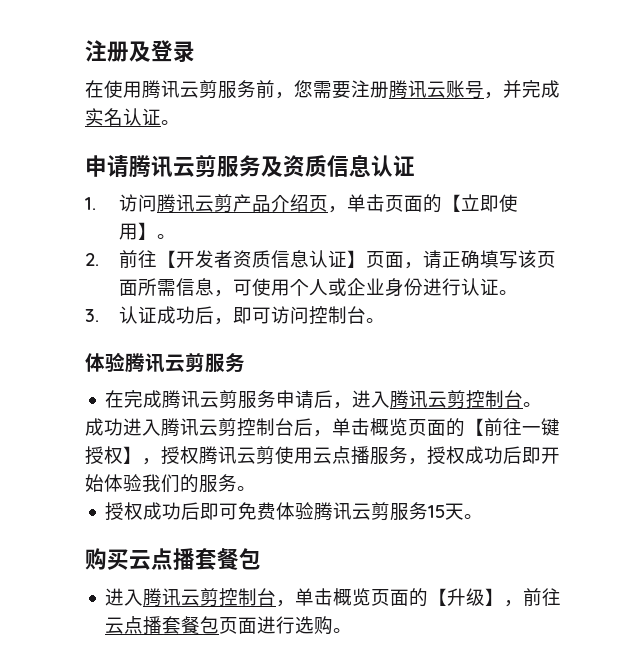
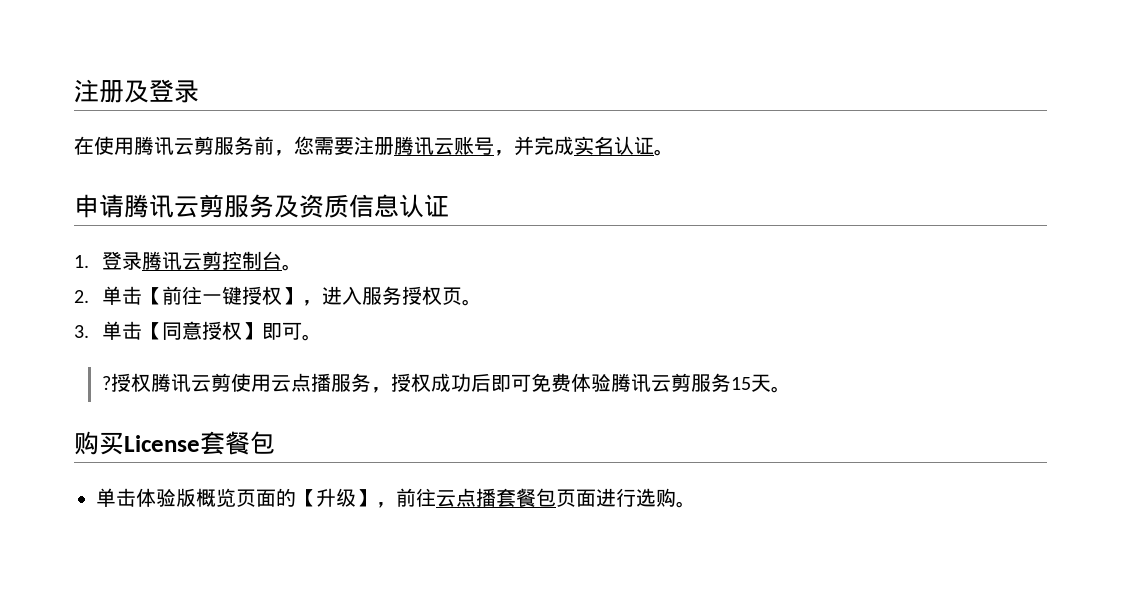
- 1.访问腾讯云剪产品介绍页，单击页面的【立即使用】。
- 2.前往【开发者资质信息认证】页面，请正确填写该页面所需信息，可使用个人或企业身份进行认证。
- 3.认证成功后，即可访问控制台。
- 体验腾讯云剪服务
- 在完成腾讯云剪服务申请后，进入腾讯云剪控制台。
- 成功进入腾讯云剪控制台后，单击概览页面的【前往一键授权】，授权腾讯云剪使用云点播服务，授权成功后即开始体验我们的服务。
- 授权成功后即可免费体验腾讯云剪服务15天。
+ 1.登录腾讯云剪控制台。
+ 2.单击【前往一键授权】，进入服务授权页。
+ 3.单击【同意授权】即可。
+ ?授权腾讯云剪使用云点播服务，授权成功后即可免费体验腾讯云剪服务15天。
- 购买云点播套餐包
+ 购买License套餐包
- 进入腾讯云剪控制台，单击概览页面的【升级】，前往云点播套餐包页面进行选购。
+ 单击体验版概览页面的【升级】，前往云点播套餐包页面进行选购。

